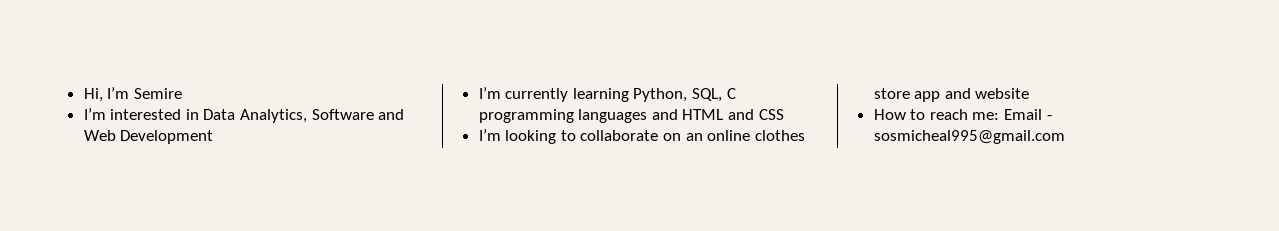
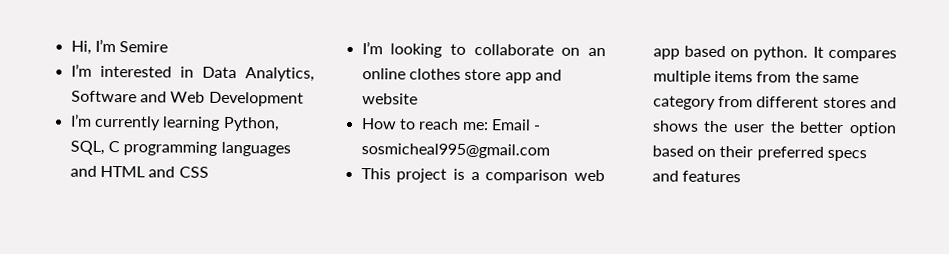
+ This project is a comparison web app based on python. It compares multiple items from the same category from different stores and shows the user the better option based on their preferred specs and features

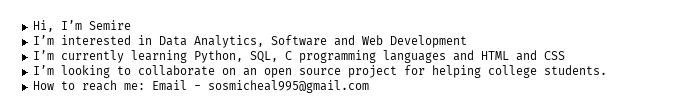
- I’m looking to collaborate on an online clothes store app and website
+ I’m looking to collaborate on an open source project for helping college students.
- This project is a comparison web app based on python. It compares multiple items from the same category from different stores and shows the user the better option based on their preferred specs and features

